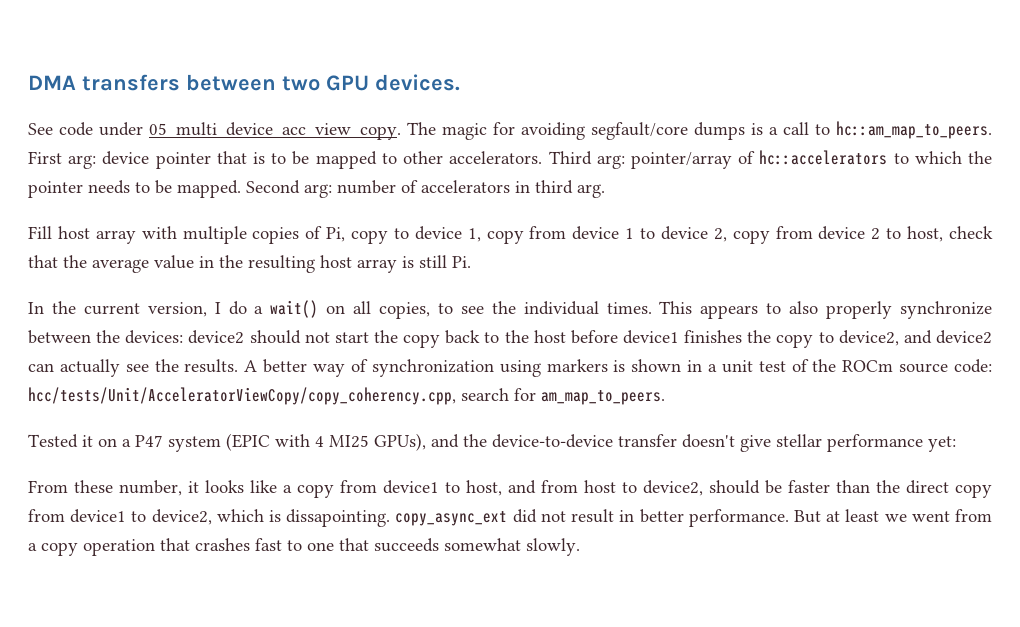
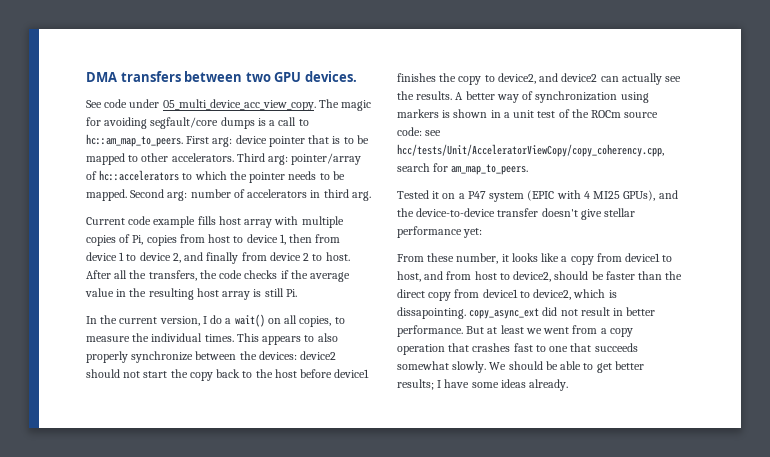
- Fill host array with multiple copies of Pi, copy to device 1, copy from device 1 to device 2, copy from device 2 to host, check that the average value in the resulting host array is still Pi.
+ Current code example fills host array with multiple copies of Pi, copies from host to device 1, then from device 1 to device 2, and finally from device 2 to host. After all the transfers, the code checks if the average value in the resulting host array is still Pi.
- In the current version, I do a wait() on all copies, to see the individual times.
+ In the current version, I do a wait() on all copies, to measure the individual times.
- A better way of synchronization using markers is shown in a unit test of the ROCm source code: hcc/tests/Unit/AcceleratorViewCopy/copy_coherency.cpp, search for am_map_to_peers.
+ A better way of synchronization using markers is shown in a unit test of the ROCm source code: see hcc/tests/Unit/AcceleratorViewCopy/copy_coherency.cpp, search for am_map_to_peers.
+ We should be able to get better results; I have some ideas already.

